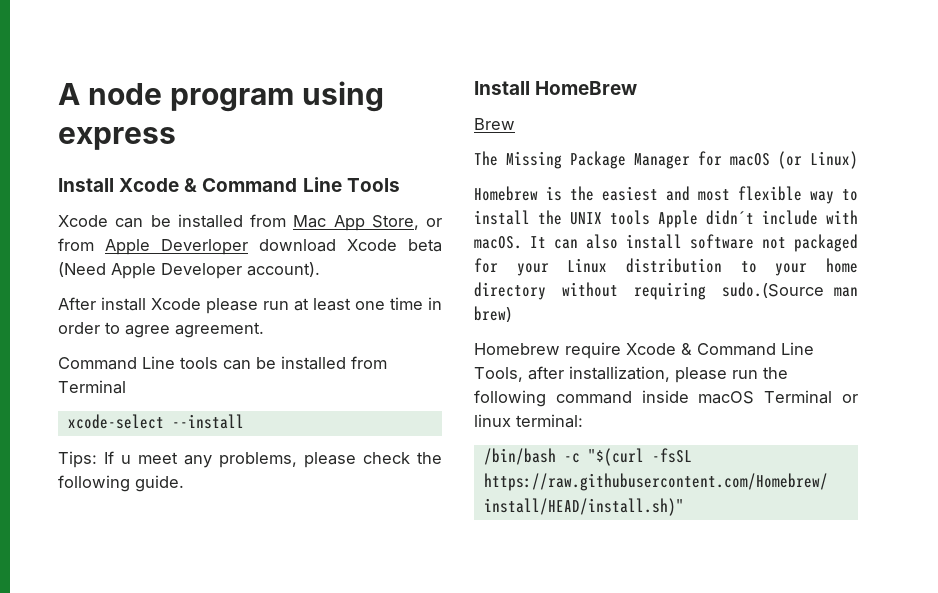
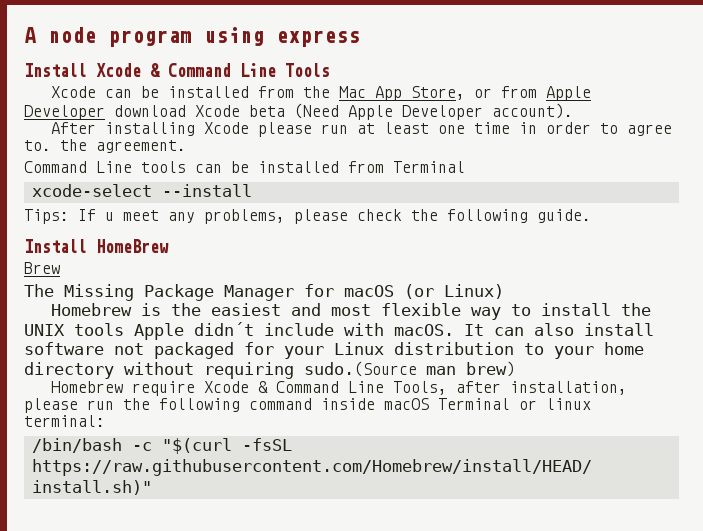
- Xcode can be installed from Mac App Store, or from Apple Deverloper download Xcode beta (Need Apple Developer account).
+ Xcode can be installed from the Mac App Store, or from Apple Developer download Xcode beta (Need Apple Developer account).
- After install Xcode please run at least one time in order to agree agreement.
+ After installing Xcode please run at least one time in order to agree to. the agreement.
- Homebrew require Xcode & Command Line Tools, after installization, please run the following command inside macOS Terminal or linux terminal:
+ Homebrew require Xcode & Command Line Tools, after installation, please run the following command inside macOS Terminal or linux terminal:

